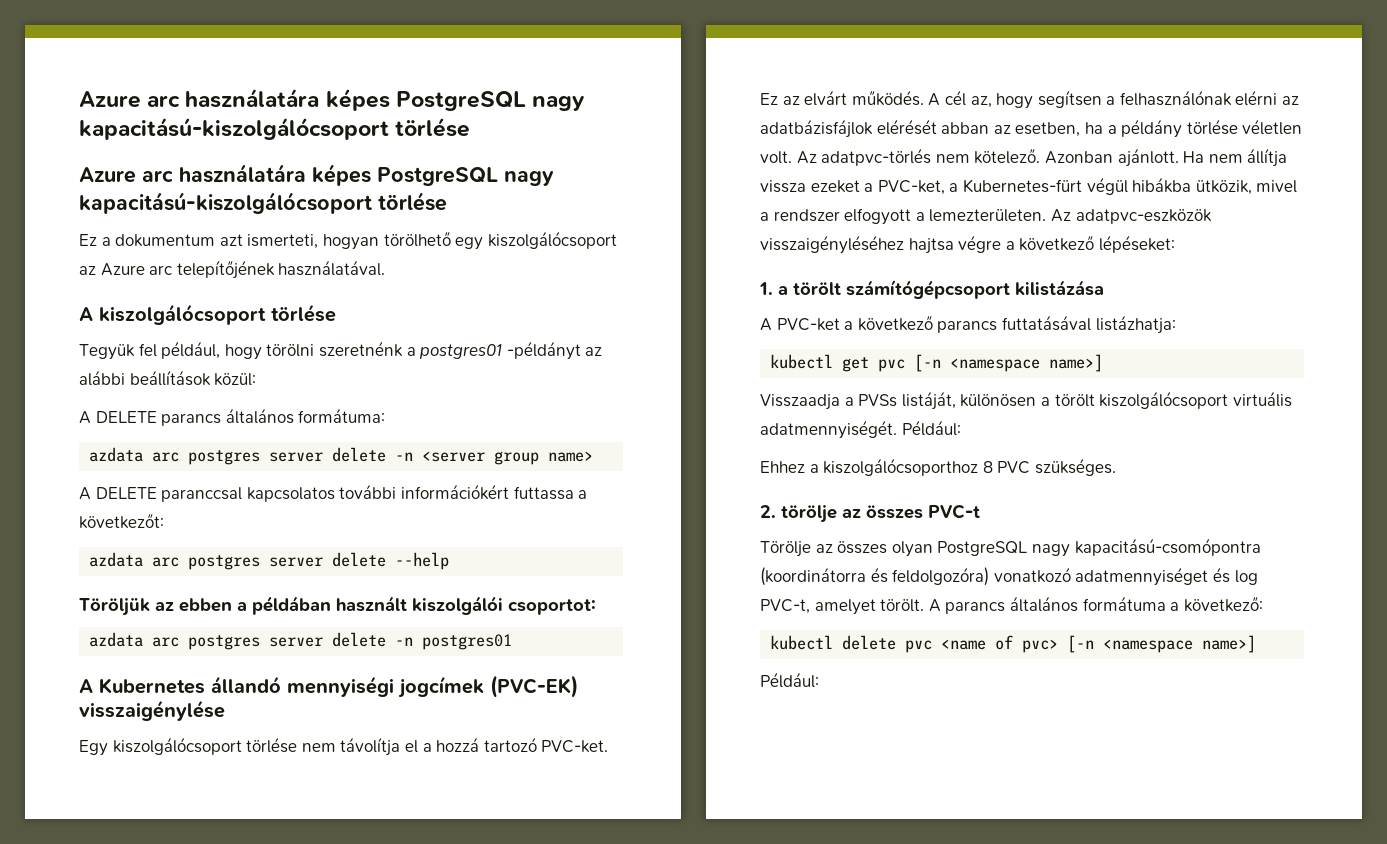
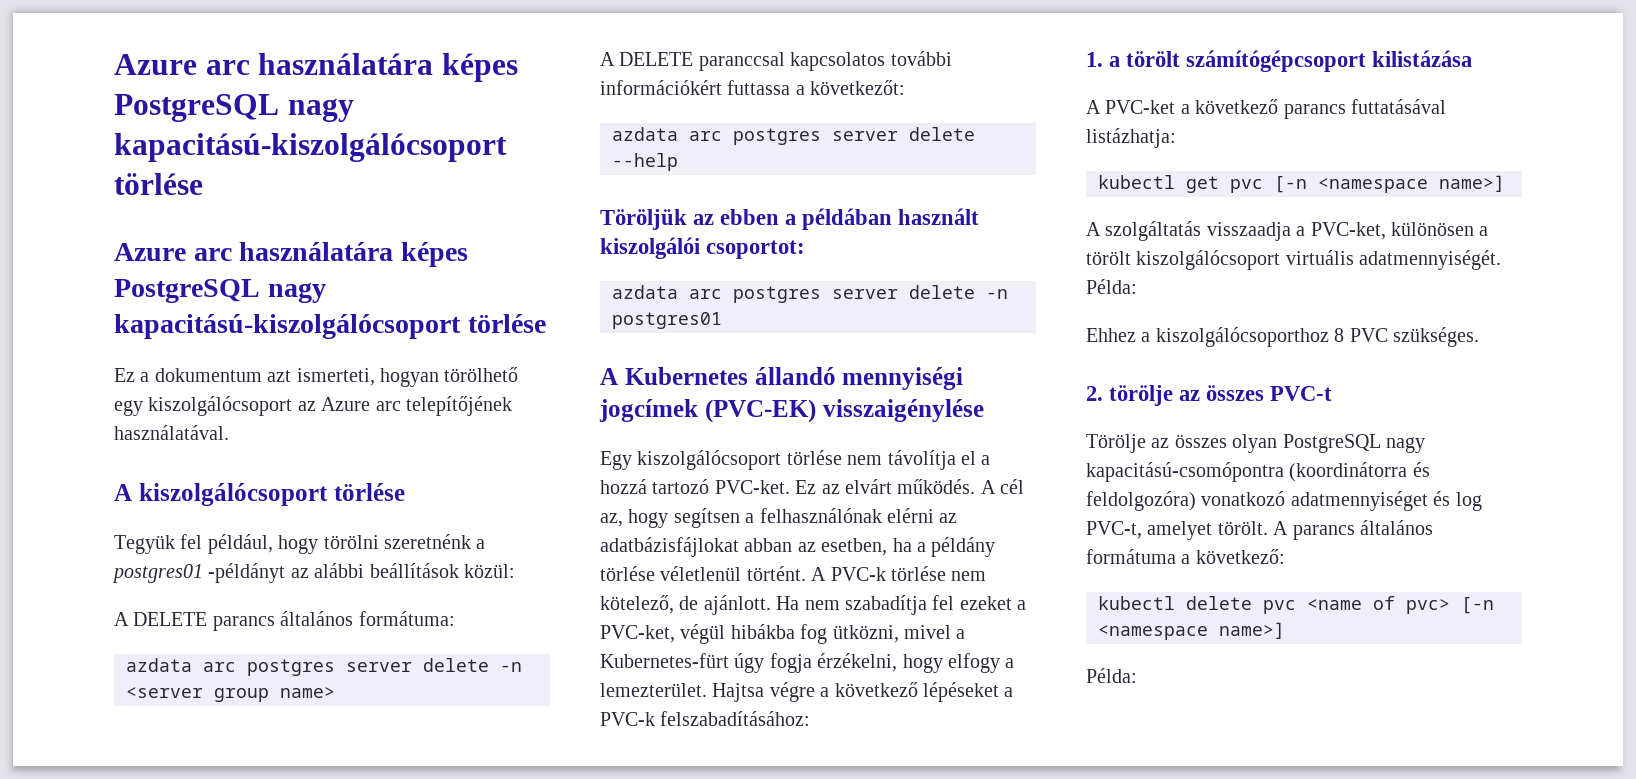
- A cél az, hogy segítsen a felhasználónak elérni az adatbázisfájlok elérését abban az esetben, ha a példány törlése véletlen volt. Az adatpvc-törlés nem kötelező. Azonban ajánlott.
+ A cél az, hogy segítsen a felhasználónak elérni az adatbázisfájlokat abban az esetben, ha a példány törlése véletlenül történt. A PVC-k törlése nem kötelező, de ajánlott.
- Ha nem állítja vissza ezeket a PVC-ket, a Kubernetes-fürt végül hibákba ütközik, mivel a rendszer elfogyott a lemezterületen. Az adatpvc-eszközök visszaigényléséhez hajtsa végre a következő lépéseket:
+ Ha nem szabadítja fel ezeket a PVC-ket, végül hibákba fog ütközni, mivel a Kubernetes-fürt úgy fogja érzékelni, hogy elfogy a lemezterület. Hajtsa végre a következő lépéseket a PVC-k felszabadításához:
- Visszaadja a PVSs listáját, különösen a törölt kiszolgálócsoport virtuális adatmennyiségét. Például:
+ A szolgáltatás visszaadja a PVC-ket, különösen a törölt kiszolgálócsoport virtuális adatmennyiségét. Példa:
  kubectl delete pvc <name of pvc> [-n <namespace name>]
- Például:
+ Példa:

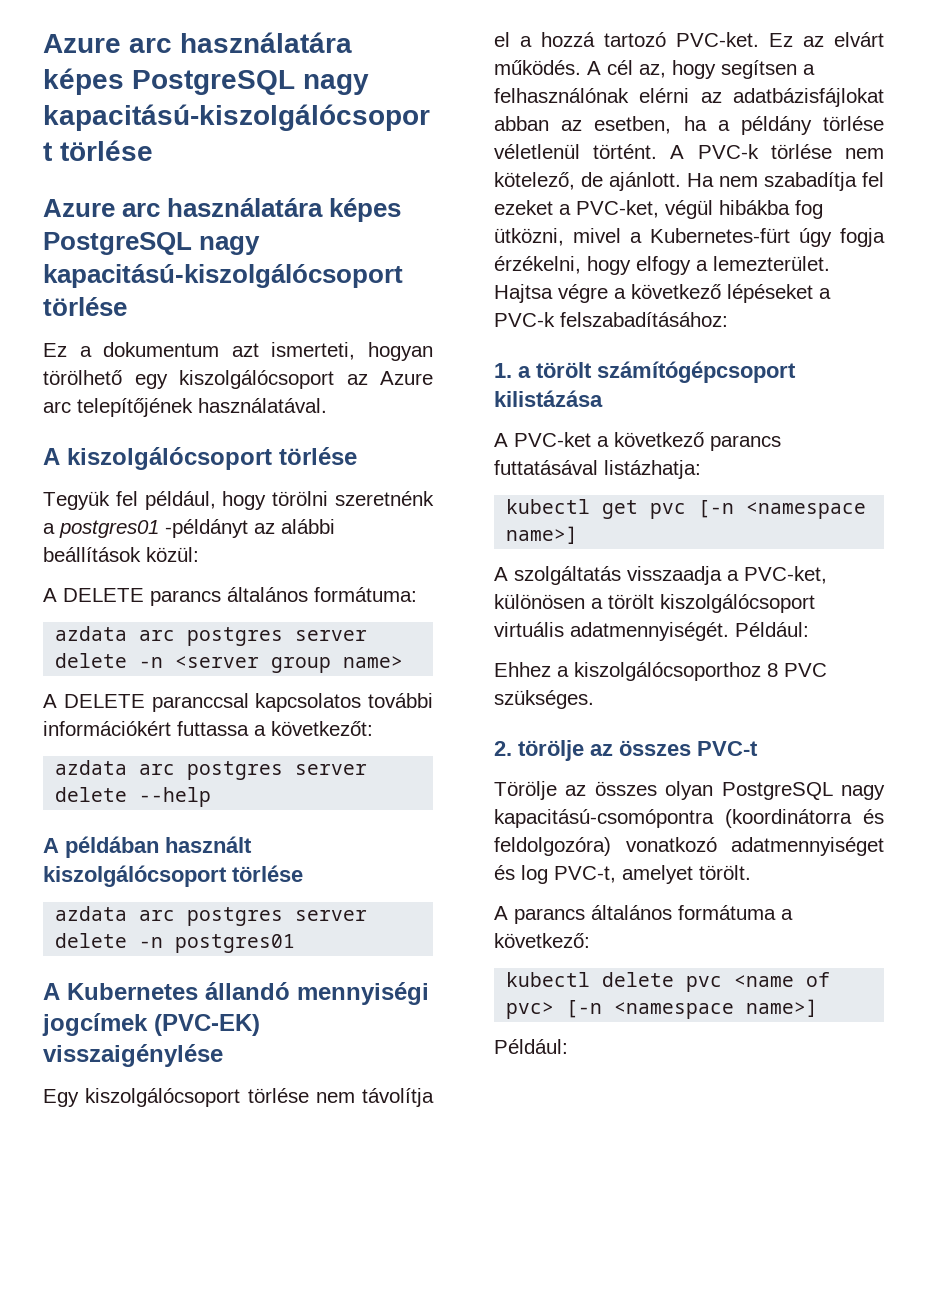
- Töröljük az ebben a példában használt kiszolgálói csoportot:
+ A példában használt kiszolgálócsoport törlése
- A szolgáltatás visszaadja a PVC-ket, különösen a törölt kiszolgálócsoport virtuális adatmennyiségét. Példa:
+ A szolgáltatás visszaadja a PVC-ket, különösen a törölt kiszolgálócsoport virtuális adatmennyiségét. Például:
- Törölje az összes olyan PostgreSQL nagy kapacitású-csomópontra (koordinátorra és feldolgozóra) vonatkozó adatmennyiséget és log PVC-t, amelyet törölt. A parancs általános formátuma a következő:
+ Törölje az összes olyan PostgreSQL nagy kapacitású-csomópontra (koordinátorra és feldolgozóra) vonatkozó adatmennyiséget és log PVC-t, amelyet törölt.
+ A parancs általános formátuma a következő:
  kubectl delete pvc <name of pvc> [-n <namespace name>]
- Példa:
+ Például:

